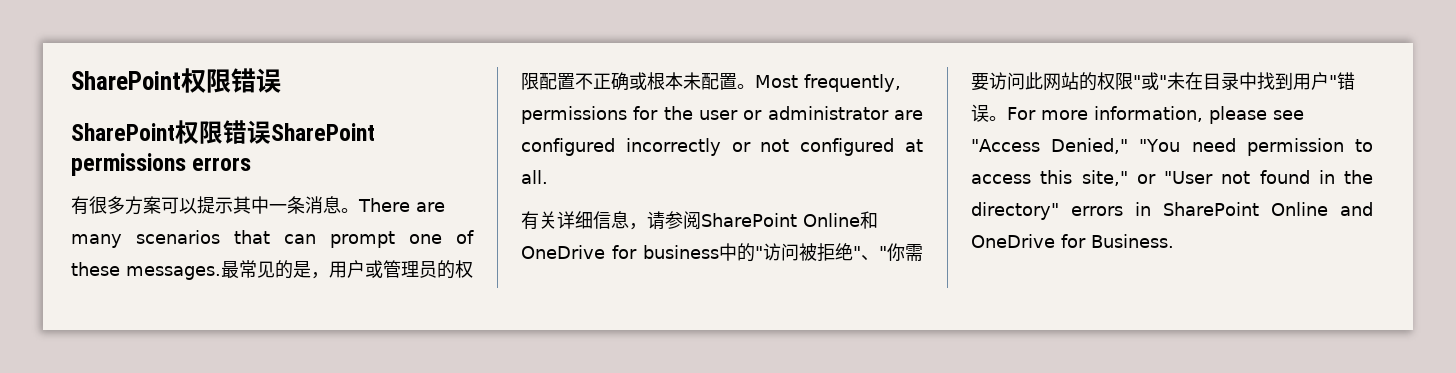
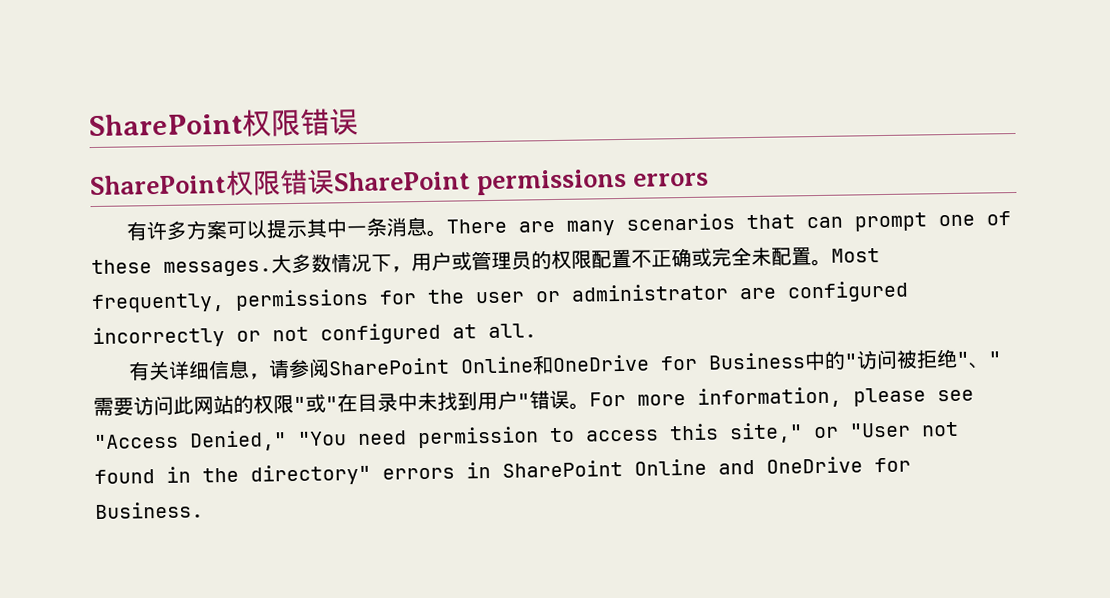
- 有很多方案可以提示其中一条消息。
+ 有许多方案可以提示其中一条消息。
- 最常见的是，用户或管理员的权限配置不正确或根本未配置。
+ 大多数情况下，用户或管理员的权限配置不正确或完全未配置。
- 有关详细信息，请参阅SharePoint Online和OneDrive for business中的"访问被拒绝"、"你需要访问此网站的权限"或"未在目录中找到用户"错误。
+ 有关详细信息，请参阅SharePoint Online和OneDrive for Business中的"访问被拒绝"、"需要访问此网站的权限"或"在目录中未找到用户"错误。

